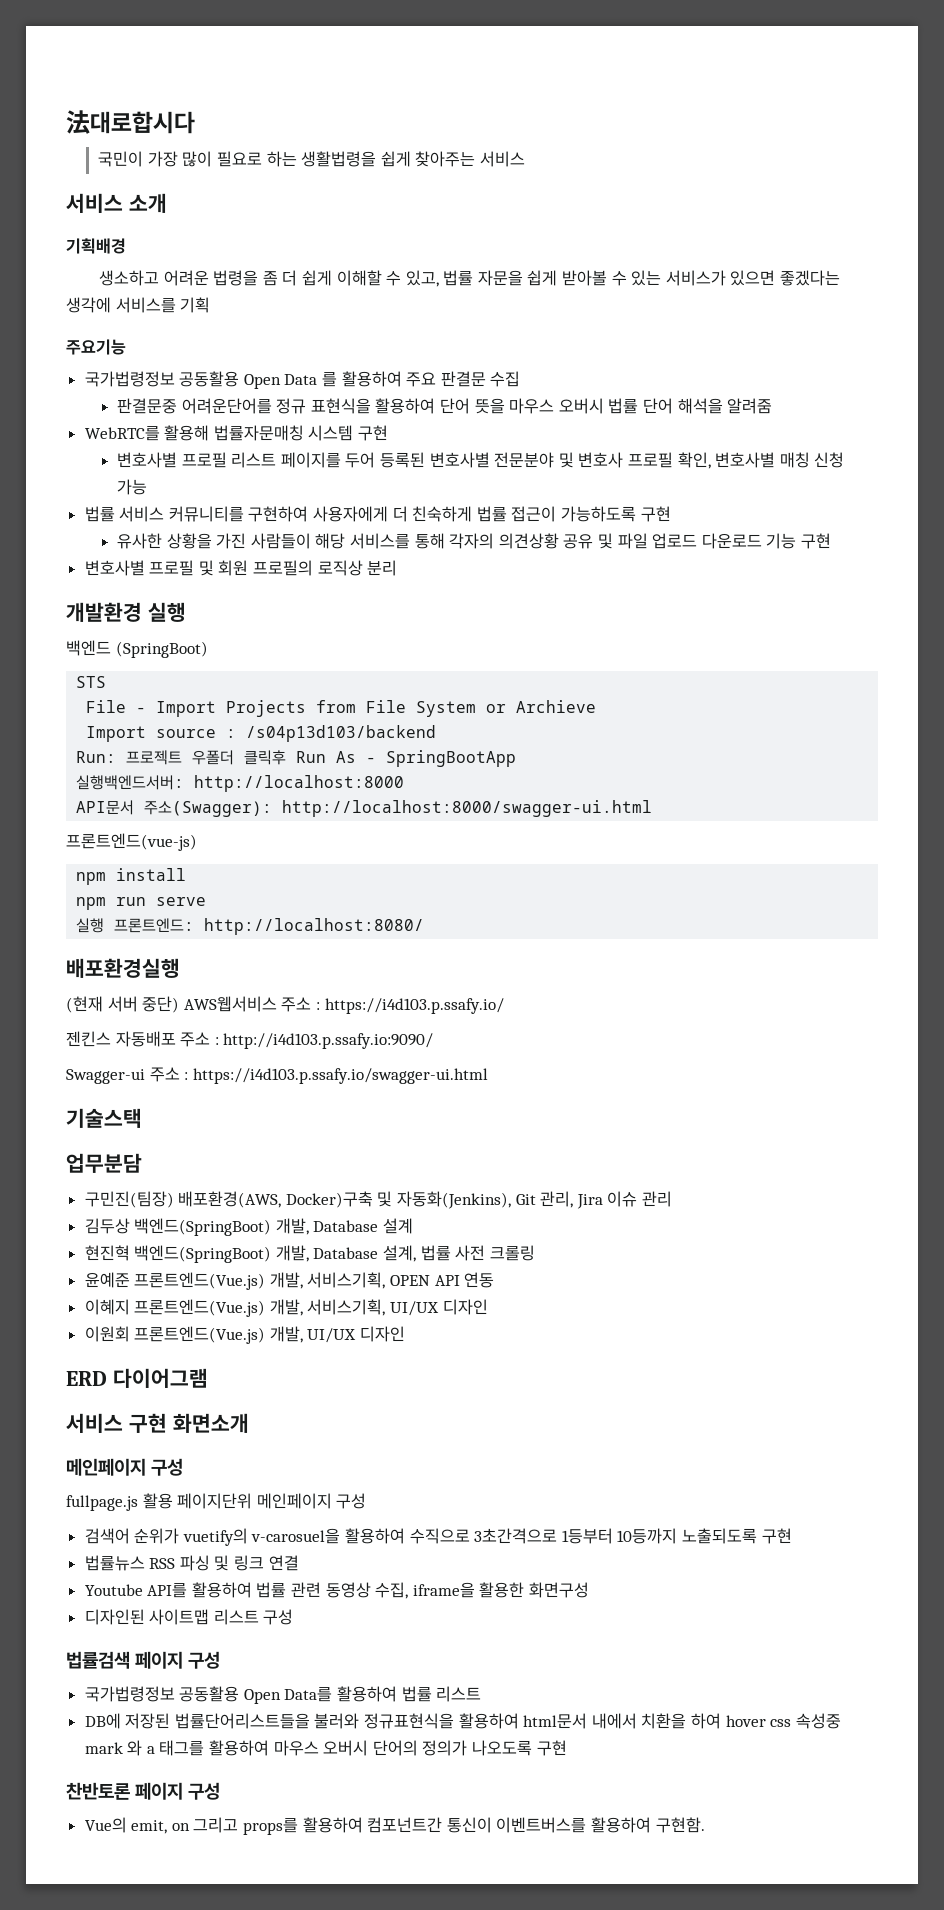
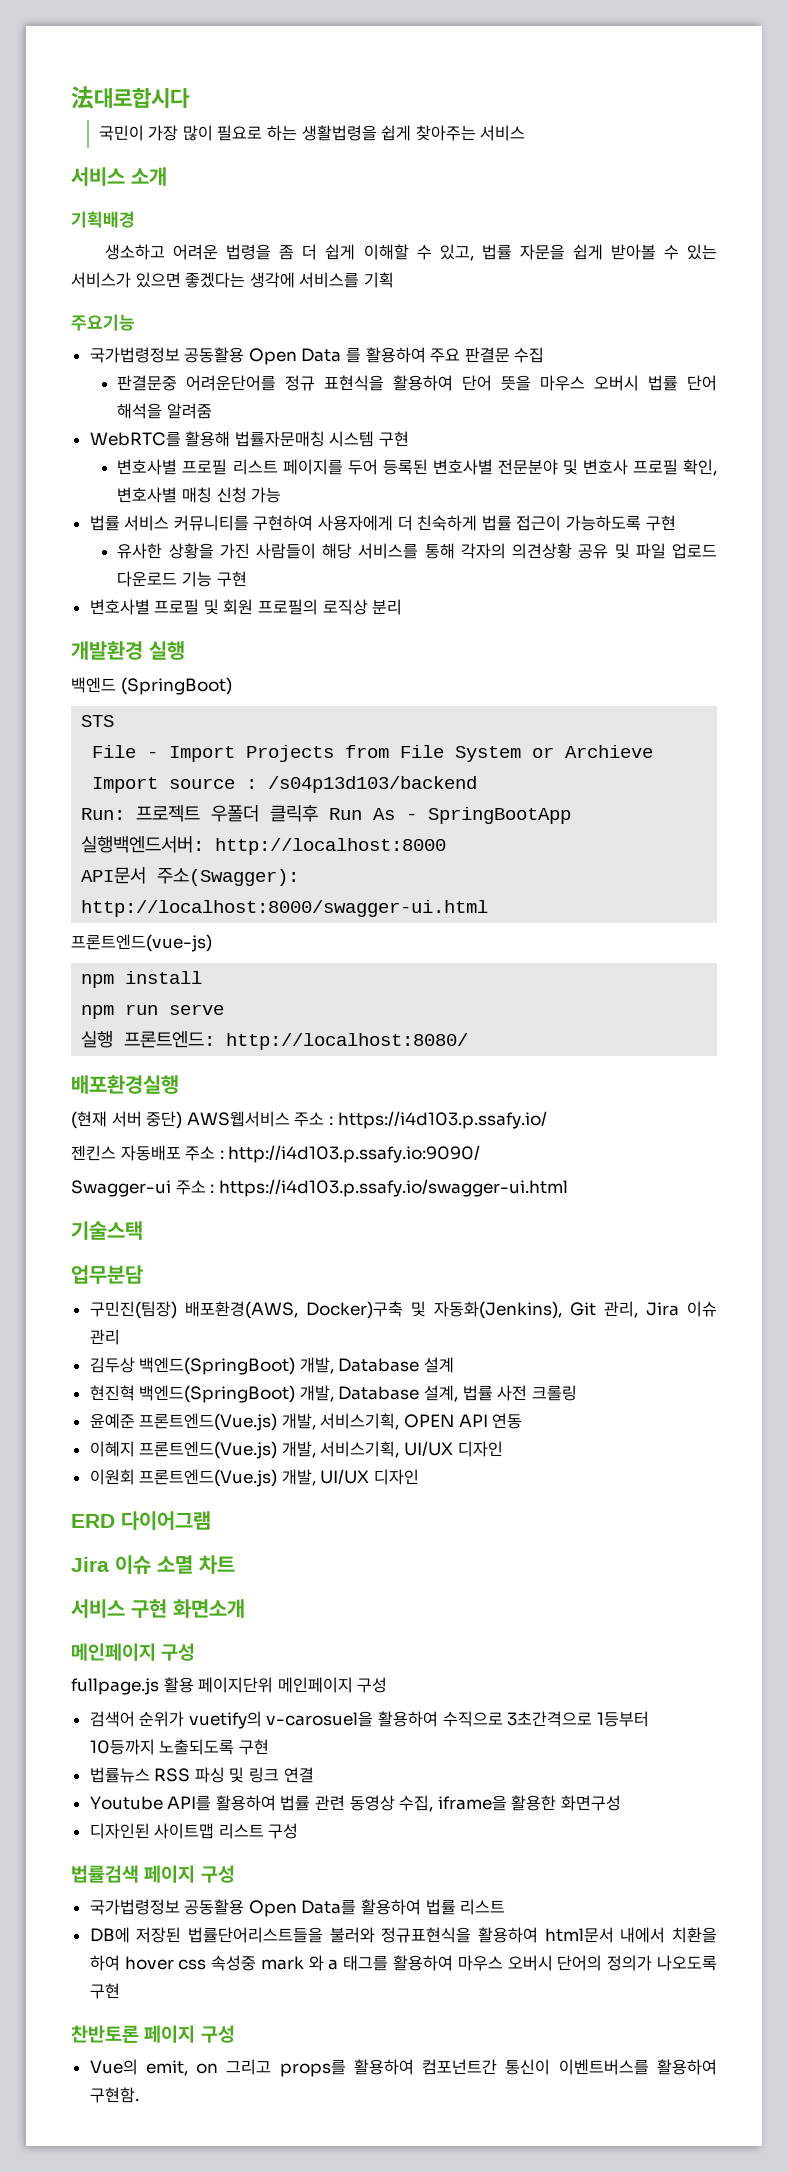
+ Jira 이슈 소멸 차트

